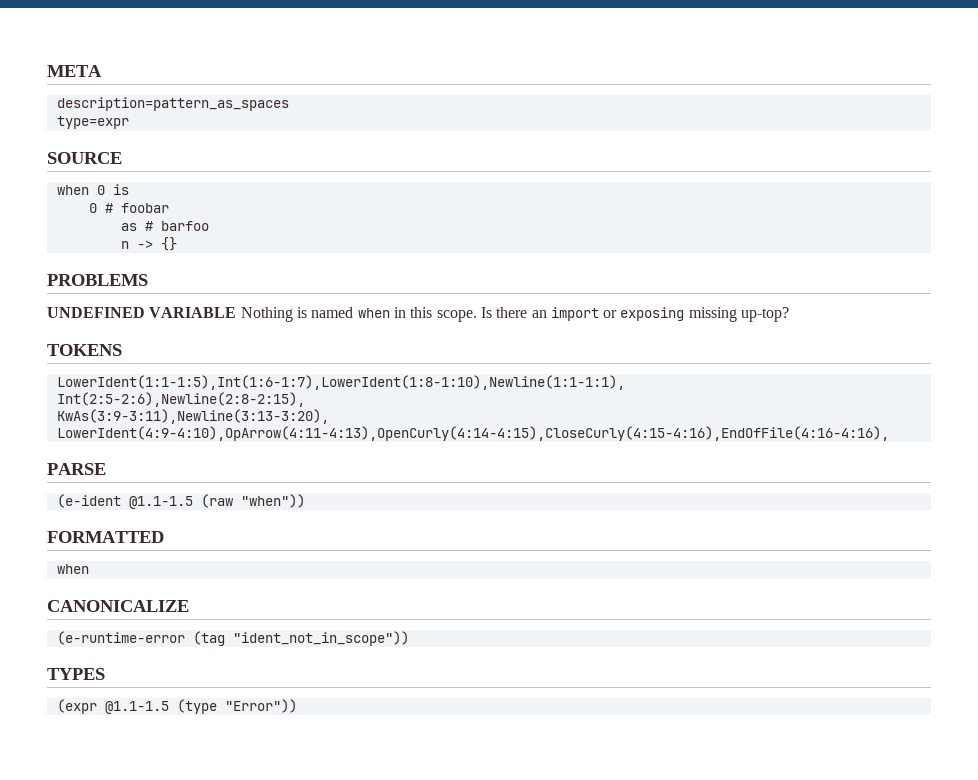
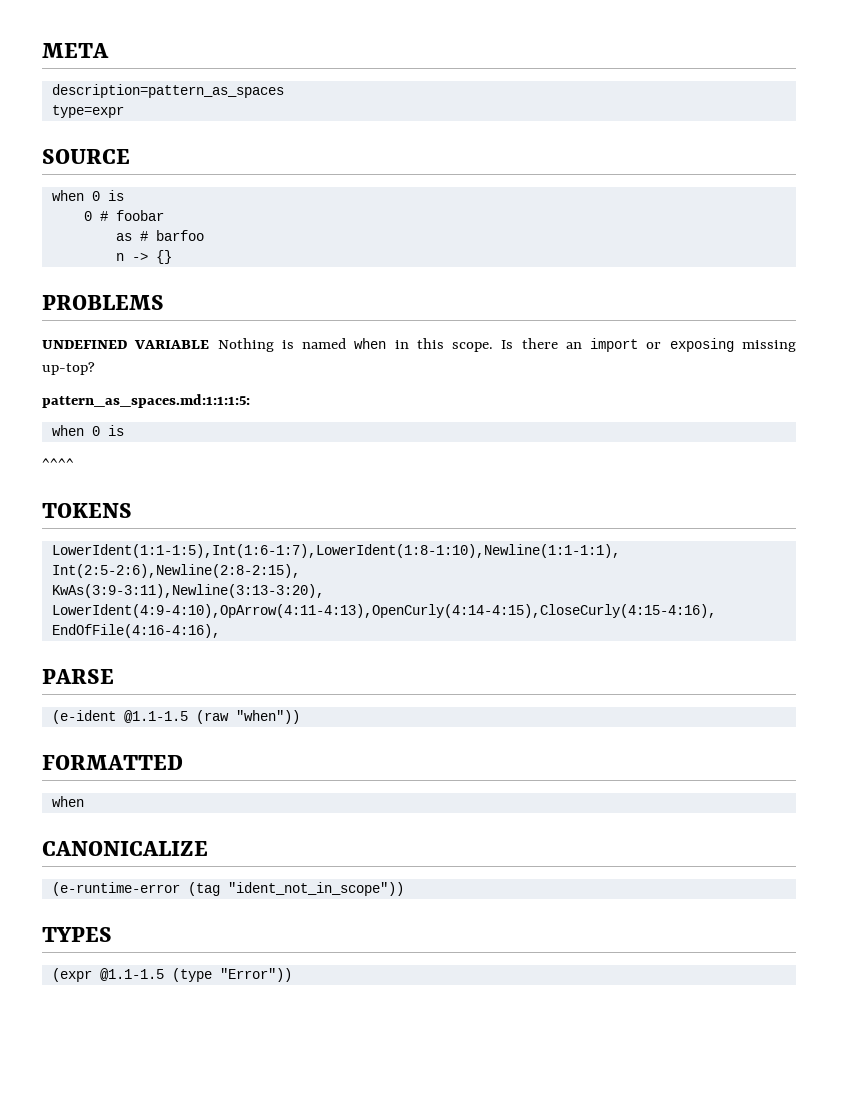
+ pattern_as_spaces.md:1:1:1:5:
+ when 0 is
+ ^^^^

